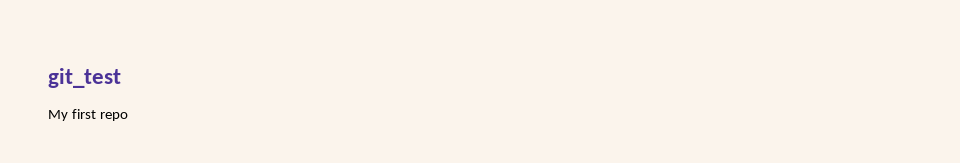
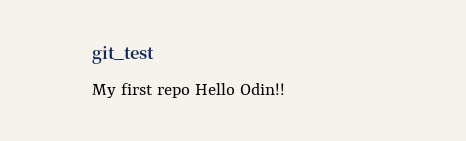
- My first repo
+ My first repo Hello Odin!!

